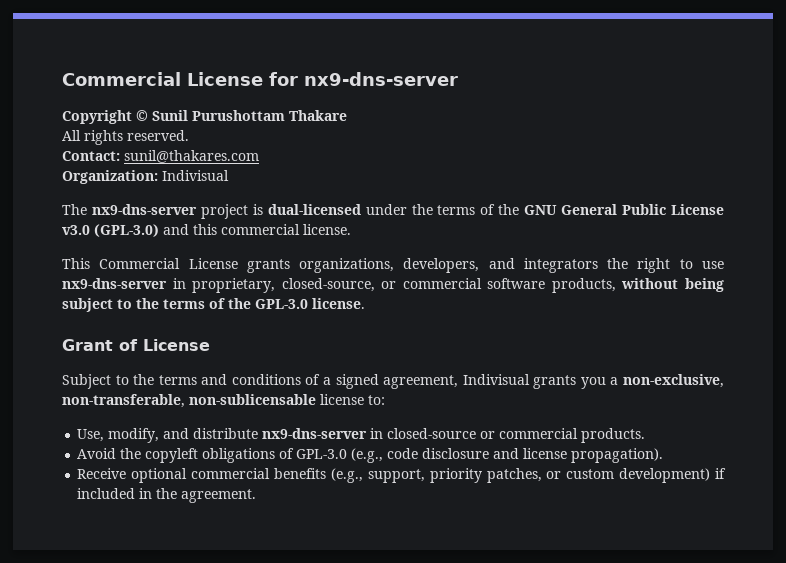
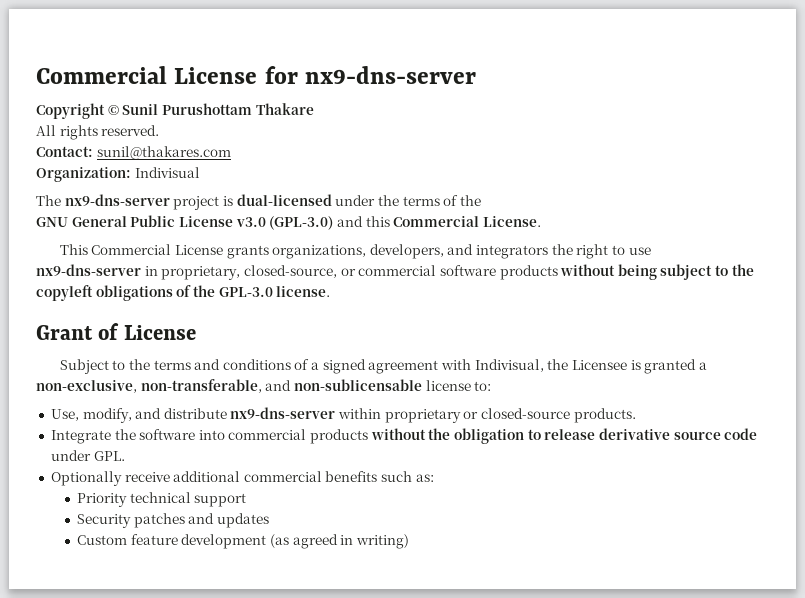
- The nx9-dns-server project is dual-licensed under the terms of the GNU General Public License v3.0 (GPL-3.0) and this commercial license.
+ The nx9-dns-server project is dual-licensed under the terms of the
+ GNU General Public License v3.0 (GPL-3.0) and this Commercial License.
- This Commercial License grants organizations, developers, and integrators the right to use nx9-dns-server in proprietary, closed-source, or commercial software products, without being subject to the terms of the GPL-3.0 license.
+ This Commercial License grants organizations, developers, and integrators the right to use nx9-dns-server in proprietary, closed-source, or commercial software products without being subject to the copyleft obligations of the GPL-3.0 license.
- Subject to the terms and conditions of a signed agreement, Indivisual grants you a non-exclusive, non-transferable, non-sublicensable license to:
+ Subject to the terms and conditions of a signed agreement with Indivisual, the Licensee is granted a non-exclusive, non-transferable, and non-sublicensable license to:
- Use, modify, and distribute nx9-dns-server in closed-source or commercial products.
- Avoid the copyleft obligations of GPL-3.0 (e.g., code disclosure and license propagation).
- Receive optional commercial benefits (e.g., support, priority patches, or custom development) if included in the agreement.
+ Use, modify, and distribute nx9-dns-server within proprietary or closed-source products.
+ Integrate the software into commercial products without the obligation to release derivative source code under GPL.
+ Optionally receive additional commercial benefits such as:
+ Priority technical support
+ Security patches and updates
+ Custom feature development (as agreed in writing)

